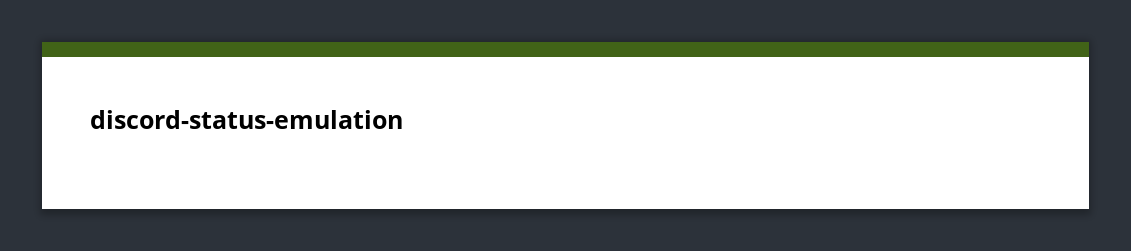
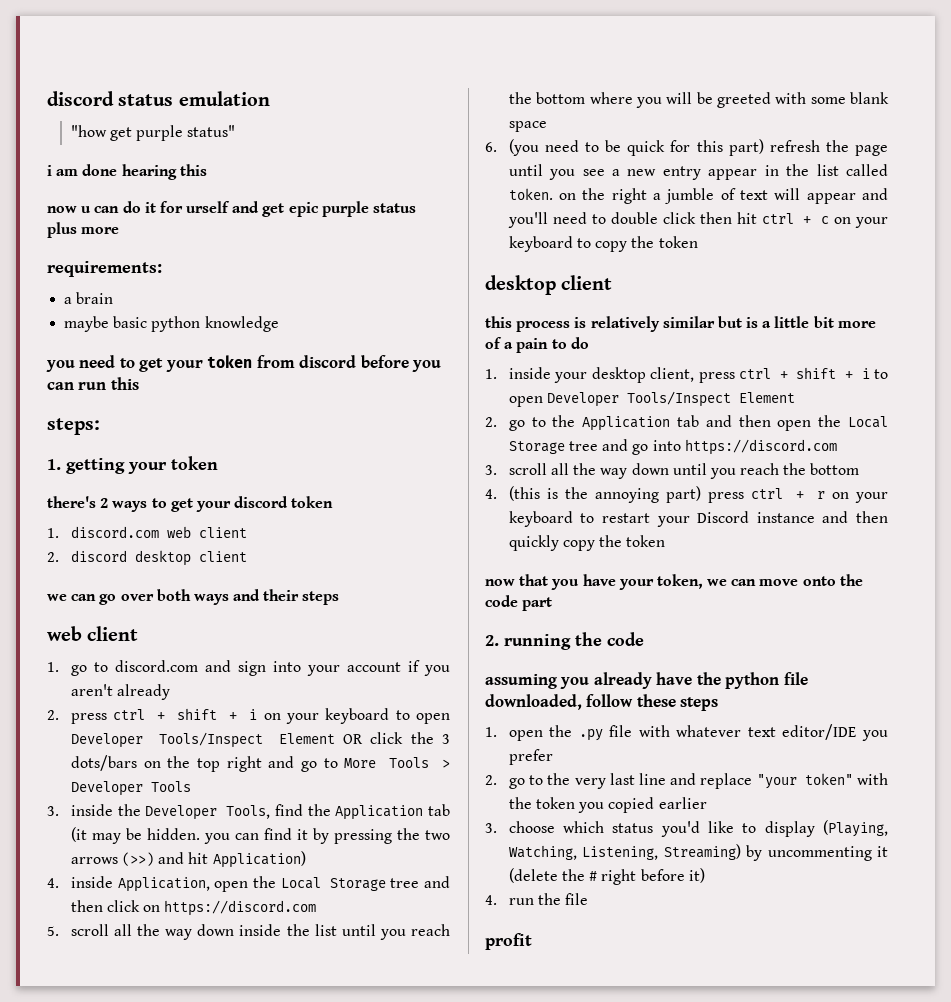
- discord-status-emulation
+ discord status emulation
+ "how get purple status"
+ i am done hearing this
+ now u can do it for urself and get epic purple status plus more
+ requirements:
+ a brain
+ maybe basic python knowledge
+ you need to get your token from discord before you can run this
+ steps:
+ 1. getting your token
+ there's 2 ways to get your discord token
+ 1. discord.com web client
+ 2. discord desktop client
+ we can go over both ways and their steps
+ web client
+ 1. go to discord.com and sign into your account if you aren't already
+ 2. press ctrl + shift + i on your keyboard to open Developer Tools/Inspect Element OR click the 3 dots/bars on the top right and go to More Tools > Developer Tools
+ 3. inside the Developer Tools, find the Application tab (it may be hidden. you can find it by pressing the two arrows (>>) and hit Application)
+ 4. inside Application, open the Local Storage tree and then click on https://discord.com
+ 5. scroll all the way down inside the list until you reach the bottom where you will be greeted with some blank space
+ 6. (you need to be quick for this part) refresh the page until you see a new entry appear in the list called token. on the right a jumble of text will appear and you'll need to double click then hit ctrl + c on your keyboard to copy the token
+ desktop client
+ this process is relatively similar but is a little bit more of a pain to do
+ 1. inside your desktop client, press ctrl + shift + i to open Developer Tools/Inspect Element
+ 2. go to the Application tab and then open the Local Storage tree and go into https://discord.com
+ 3. scroll all the way down until you reach the bottom
+ 4. (this is the annoying part) press ctrl + r on your keyboard to restart your Discord instance and then quickly copy the token
+ now that you have your token, we can move onto the code part
+ 2. running the code
+ assuming you already have the python file downloaded, follow these steps
+ 1. open the .py file with whatever text editor/IDE you prefer
+ 2. go to the very last line and replace "your token" with the token you copied earlier
+ 3. choose which status you'd like to display (Playing, Watching, Listening, Streaming) by uncommenting it (delete the # right before it)
+ 4. run the file
+ profit

